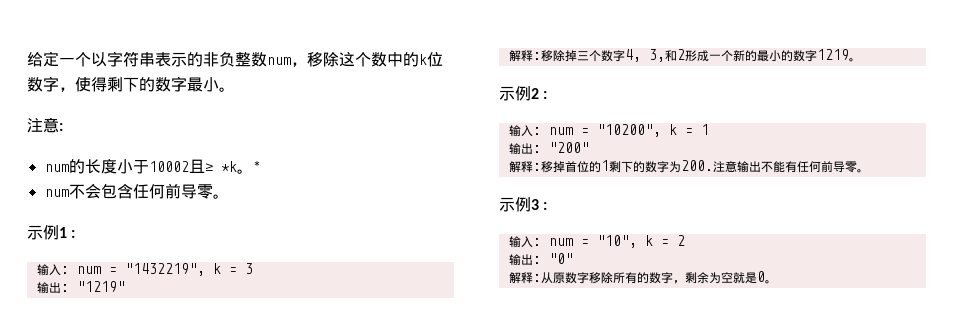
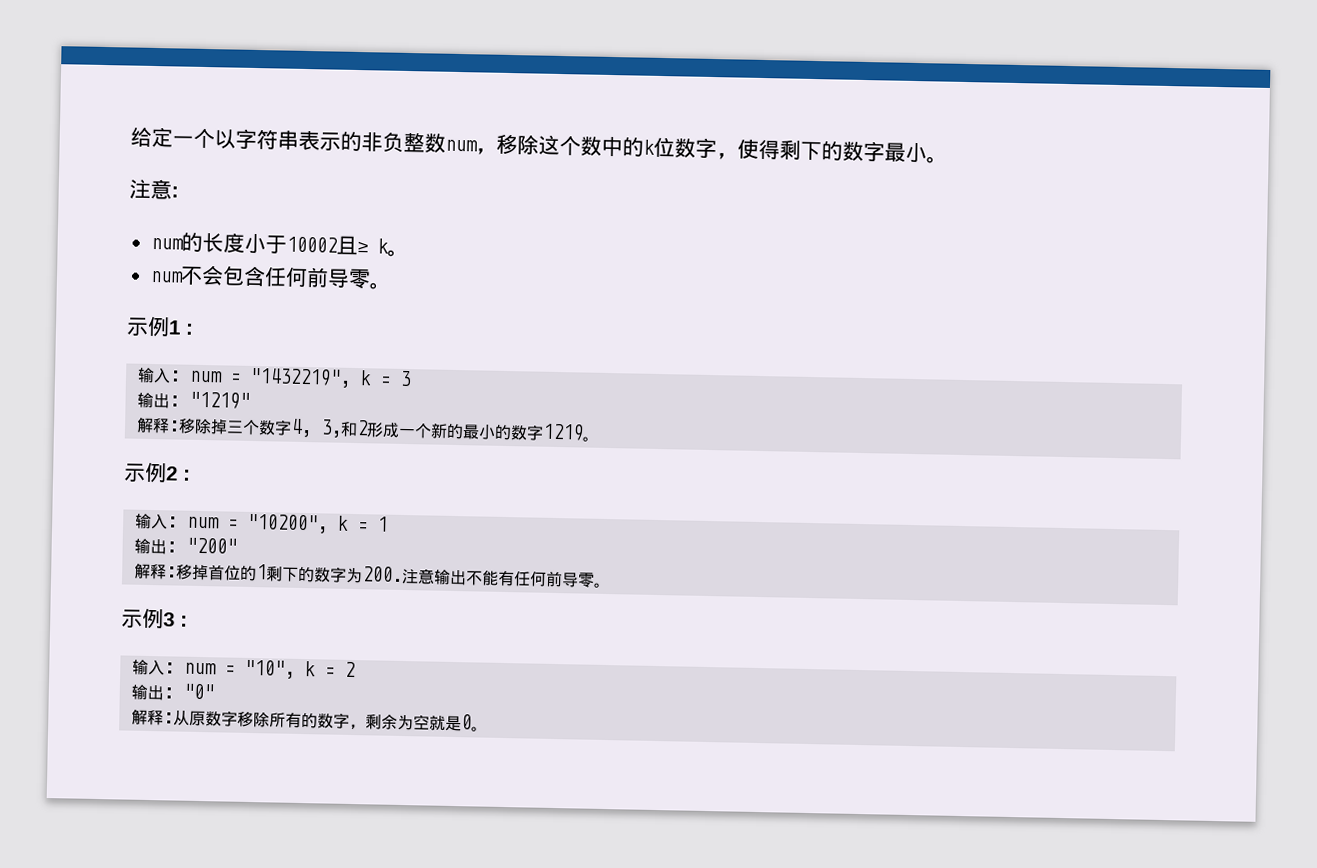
- num的长度小于10002且≥ *k。*
+ num的长度小于10002且≥ k。

